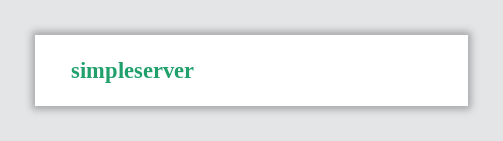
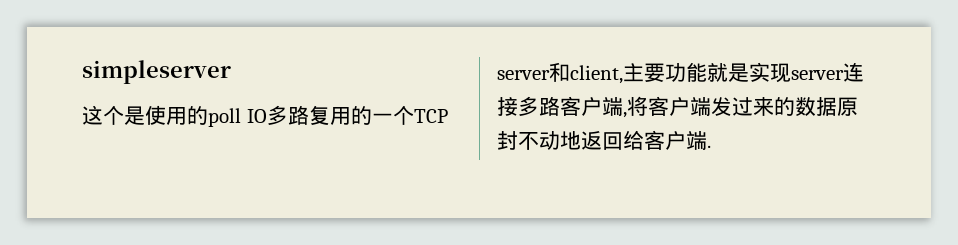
+ 这个是使用的poll IO多路复用的一个TCP server和client,主要功能就是实现server连接多路客户端,将客户端发过来的数据原封不动地返回给客户端.

